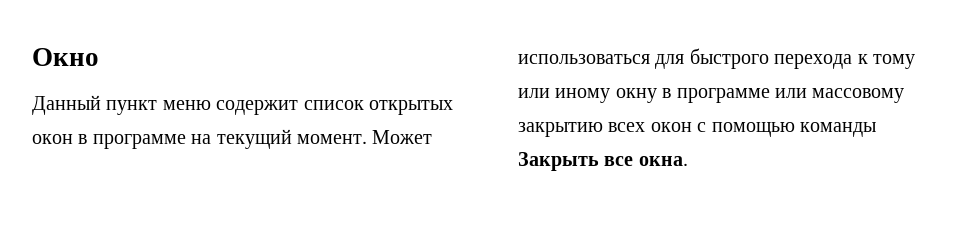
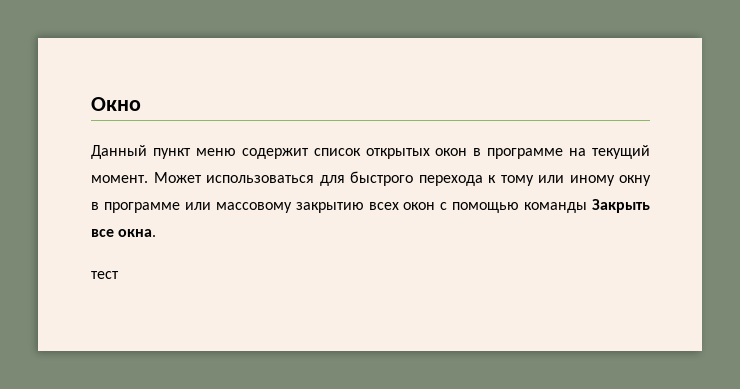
+ тест

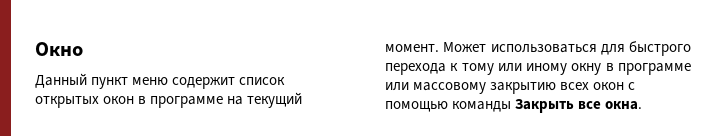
- тест

